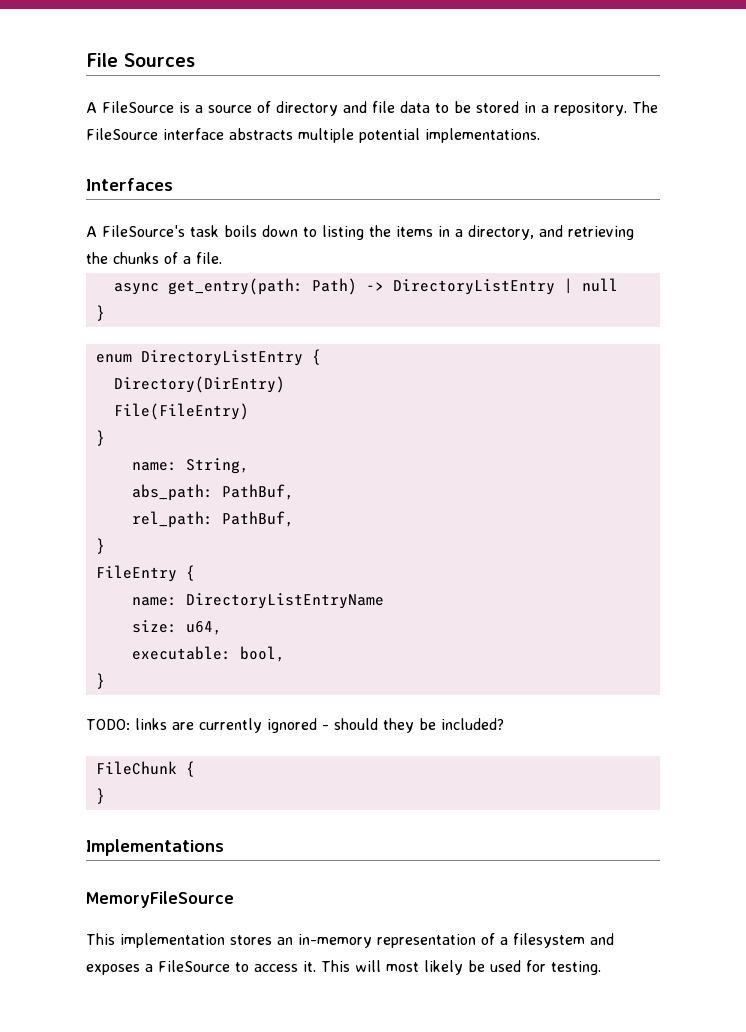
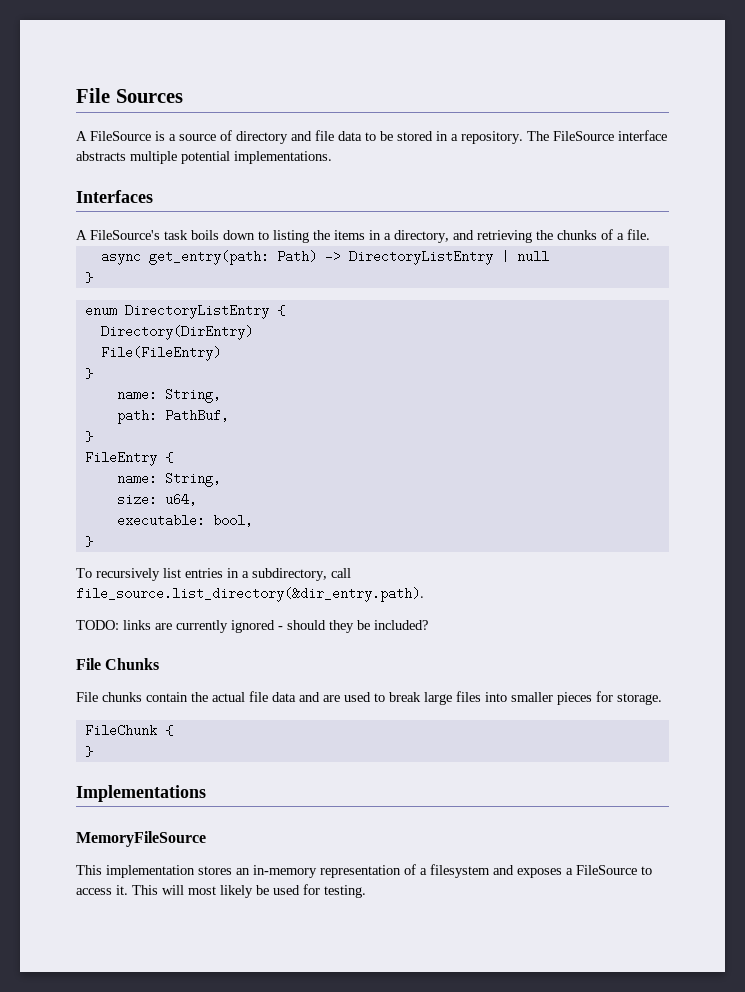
- abs_path: PathBuf,
- rel_path: PathBuf,
+ path: PathBuf,
  FileEntry {
- name: DirectoryListEntryName
+ name: String,
+ To recursively list entries in a subdirectory, call file_source.list_directory(&dir_entry.path).
+ File Chunks
+ File chunks contain the actual file data and are used to break large files into smaller pieces for storage.

